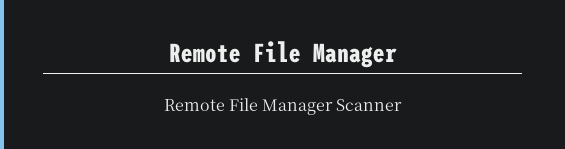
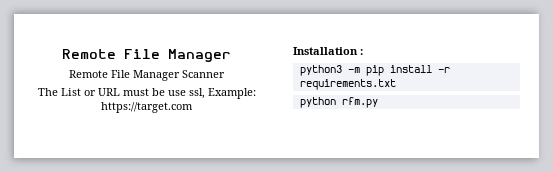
+ The List or URL must be use ssl, Example: https://target.com
+ Installation :
+ python3 -m pip install -r requirements.txt
+ python rfm.py

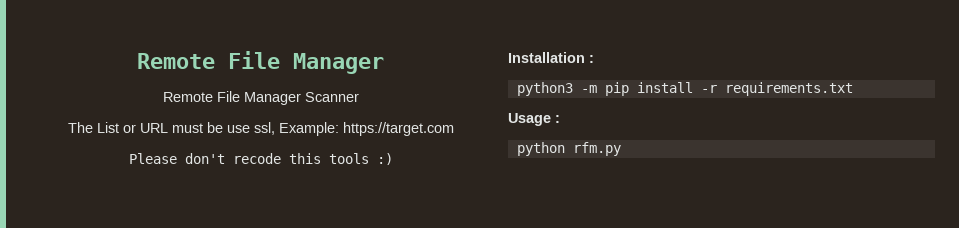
+ Please don't recode this tools :)
+ Usage :

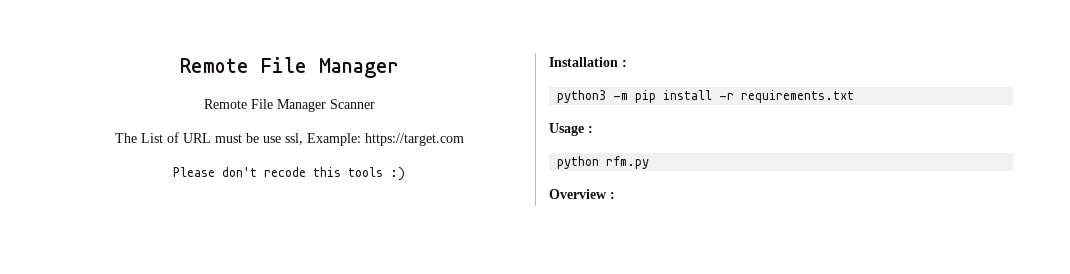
- The List or URL must be use ssl, Example: https://target.com
+ The List of URL must be use ssl, Example: https://target.com
+ Overview :

